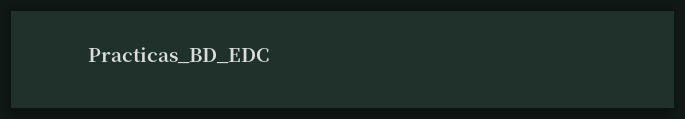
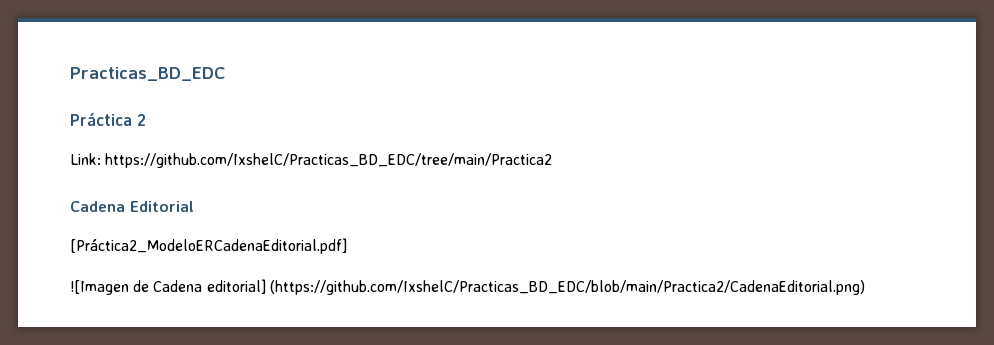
+ Práctica 2
+ Link: https://github.com/IxshelC/Practicas_BD_EDC/tree/main/Practica2
+ Cadena Editorial
+ [Práctica2_ModeloERCadenaEditorial.pdf]
+ ![Imagen de Cadena editorial] (https://github.com/IxshelC/Practicas_BD_EDC/blob/main/Practica2/CadenaEditorial.png)

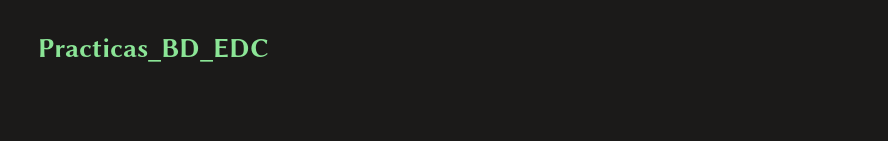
- Práctica 2
- Link: https://github.com/IxshelC/Practicas_BD_EDC/tree/main/Practica2
- Cadena Editorial
- [Práctica2_ModeloERCadenaEditorial.pdf]
- ![Imagen de Cadena editorial] (https://github.com/IxshelC/Practicas_BD_EDC/blob/main/Practica2/CadenaEditorial.png)

